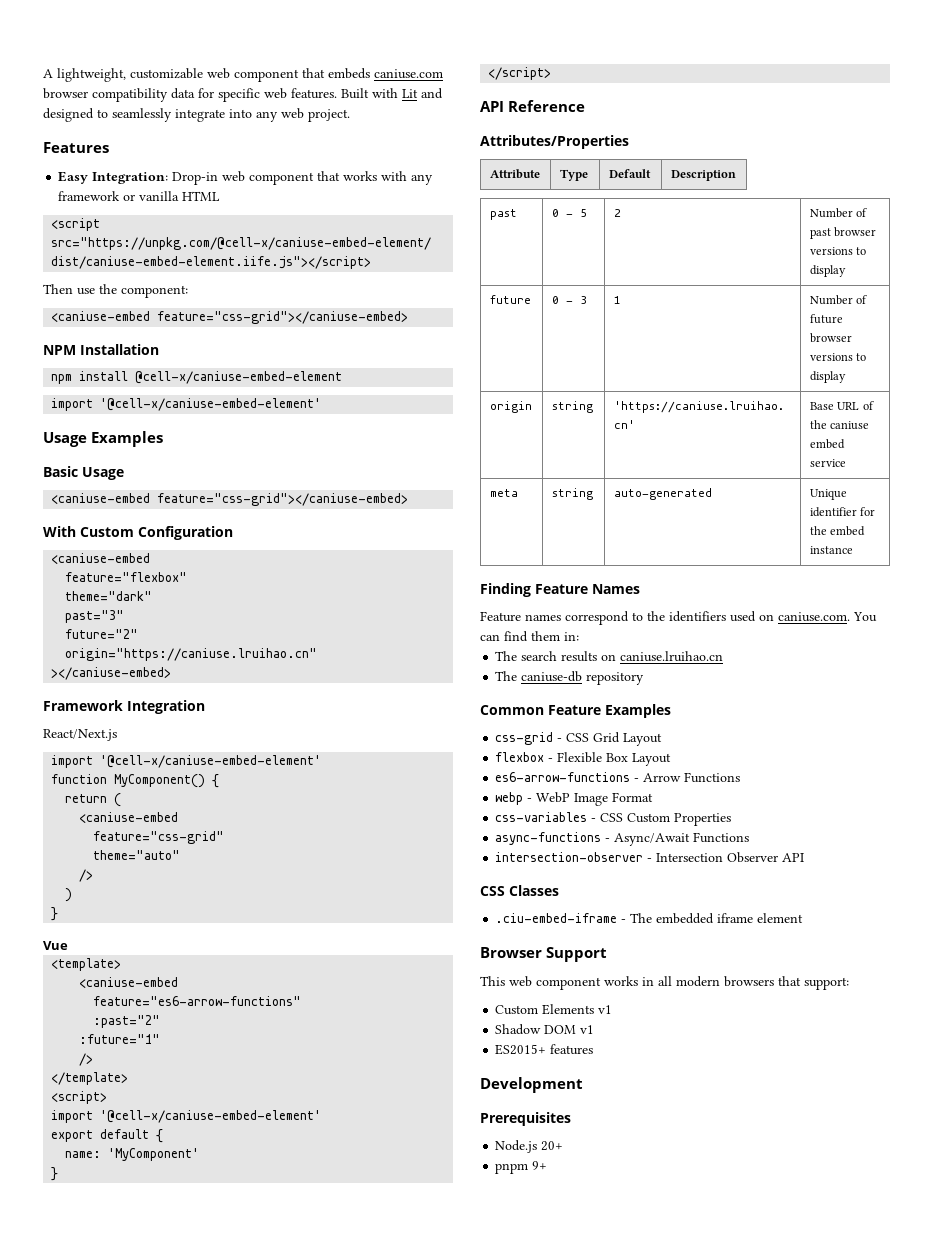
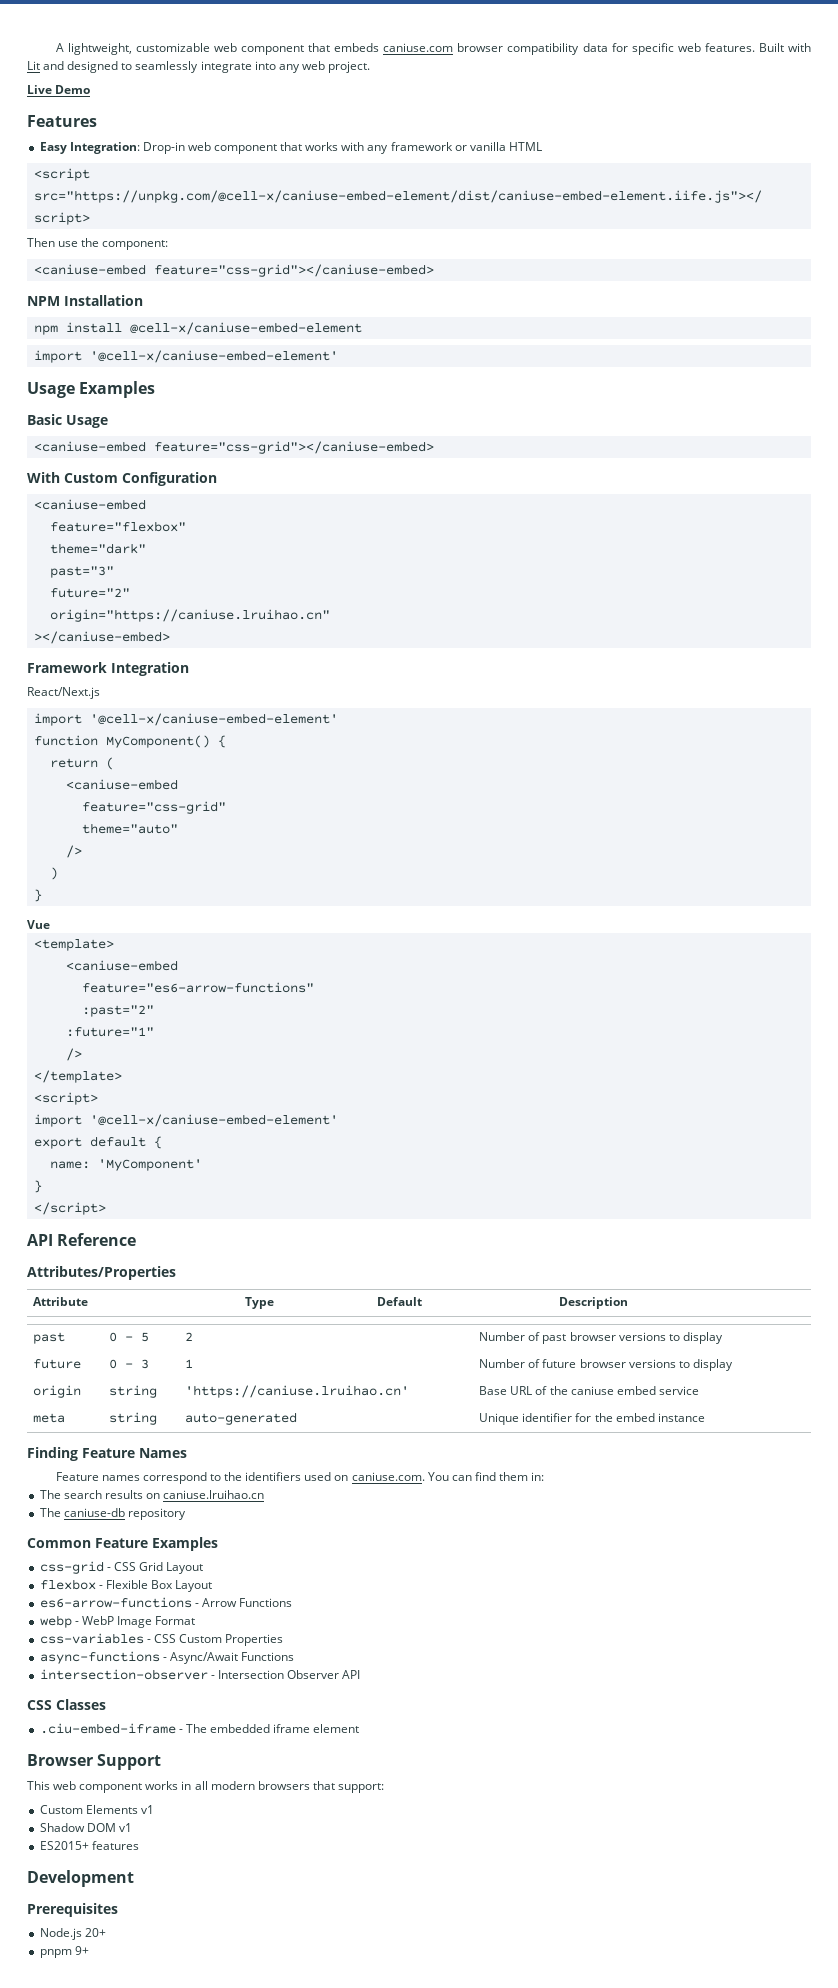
+ Live Demo

